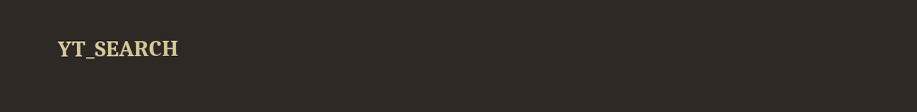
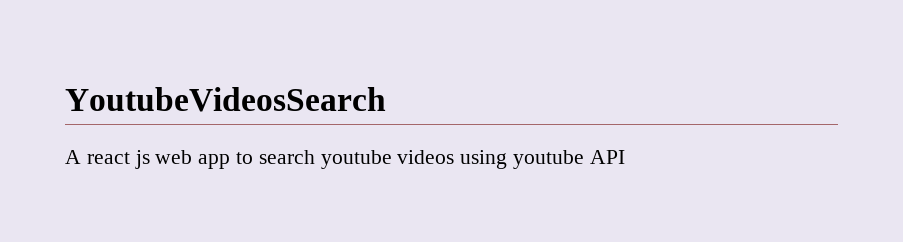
- YT_SEARCH
+ YoutubeVideosSearch
+ A react js web app to search youtube videos using youtube API

